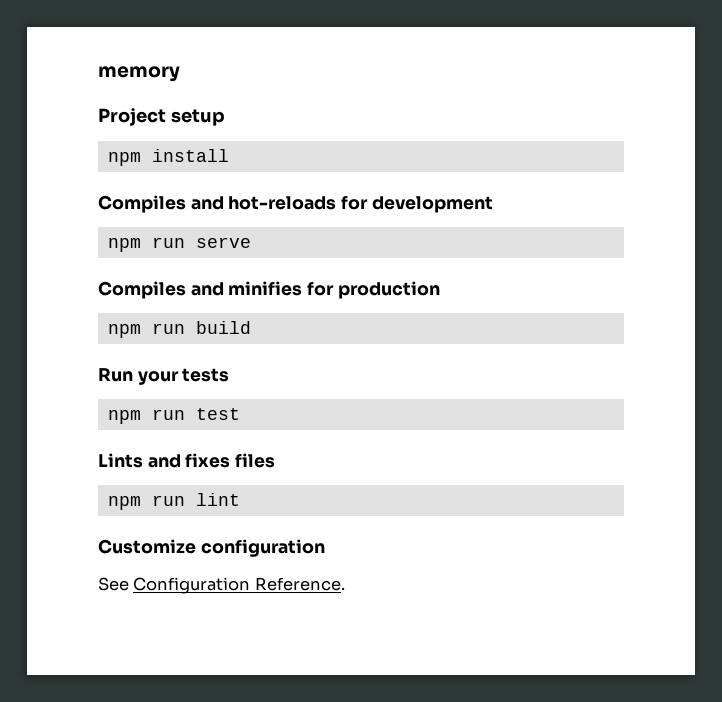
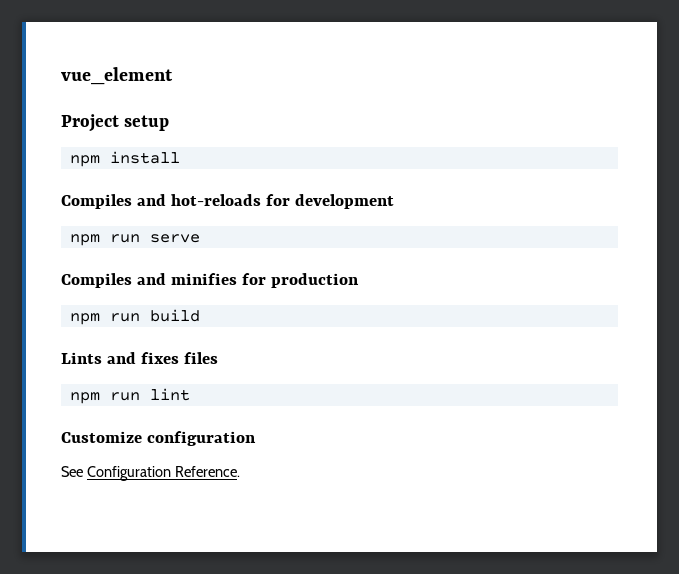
- memory
+ vue_element
- Run your tests
- npm run test

